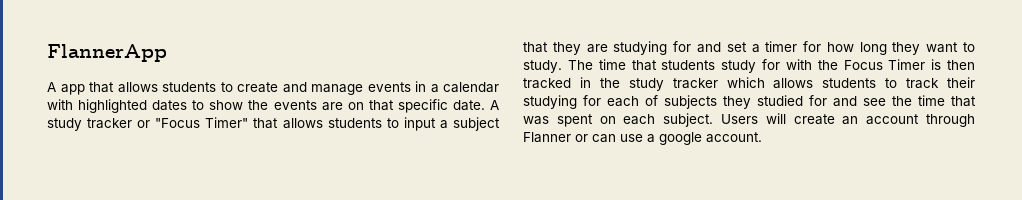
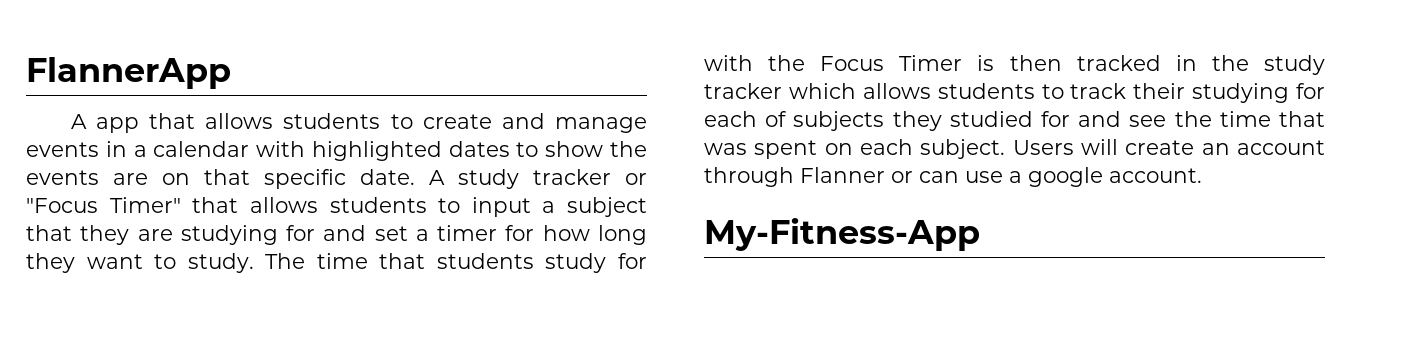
+ My-Fitness-App

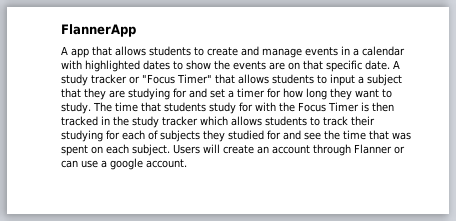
- My-Fitness-App

